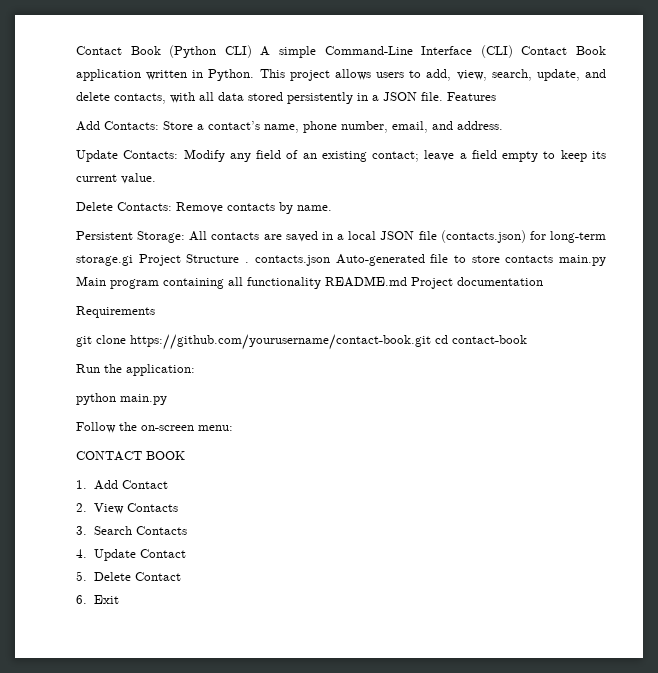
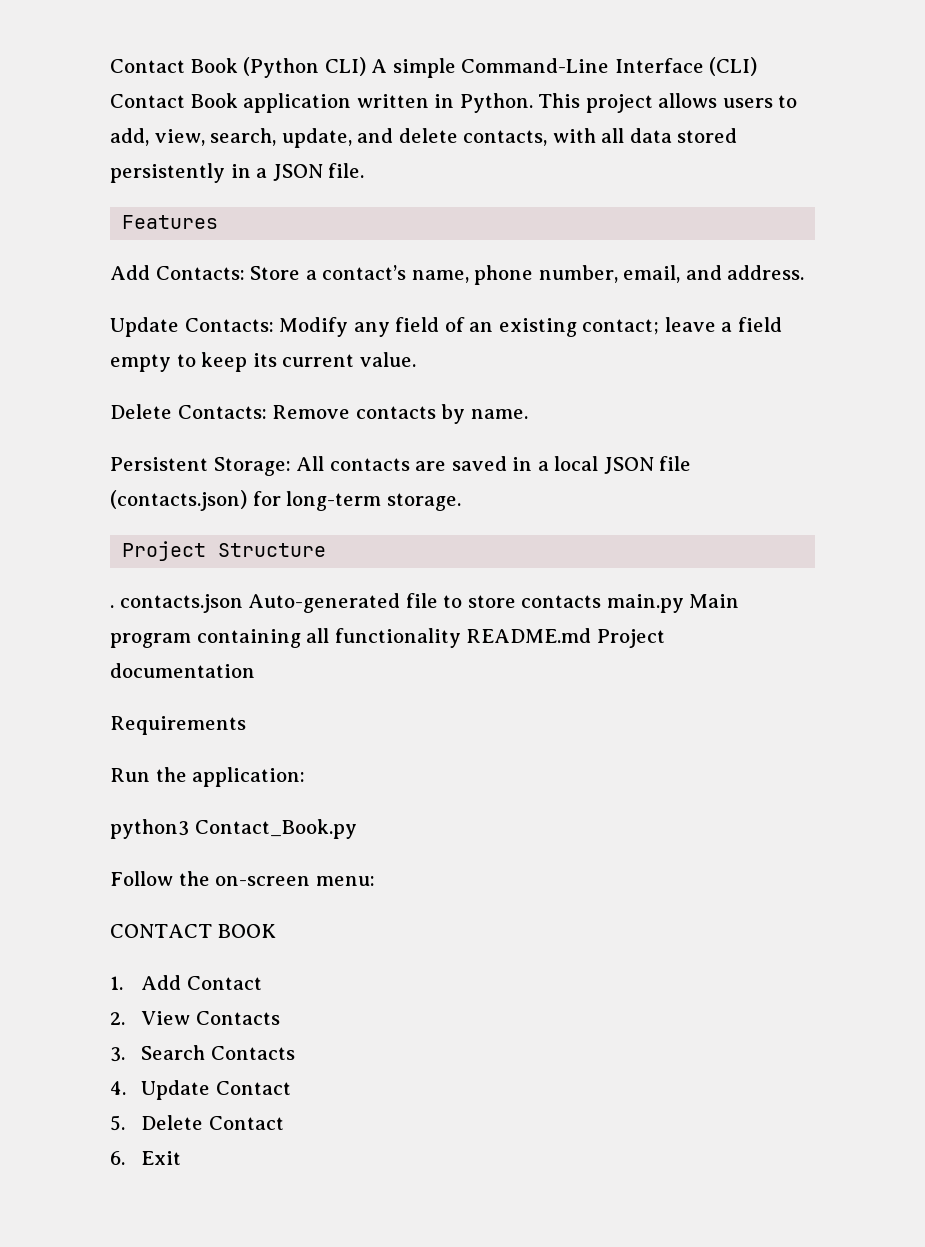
- This project allows users to add, view, search, update, and delete contacts, with all data stored persistently in a JSON file. Features
+ This project allows users to add, view, search, update, and delete contacts, with all data stored persistently in a JSON file.
+ Features
- Persistent Storage: All contacts are saved in a local JSON file (contacts.json) for long-term storage.gi Project Structure . contacts.json Auto-generated file to store contacts main.py Main program containing all functionality README.md Project documentation
+ Persistent Storage: All contacts are saved in a local JSON file (contacts.json) for long-term storage.
+ Project Structure
+ . contacts.json Auto-generated file to store contacts main.py Main program containing all functionality README.md Project documentation
- git clone https://github.com/yourusername/contact-book.git cd contact-book
- python main.py
+ python3 Contact_Book.py

